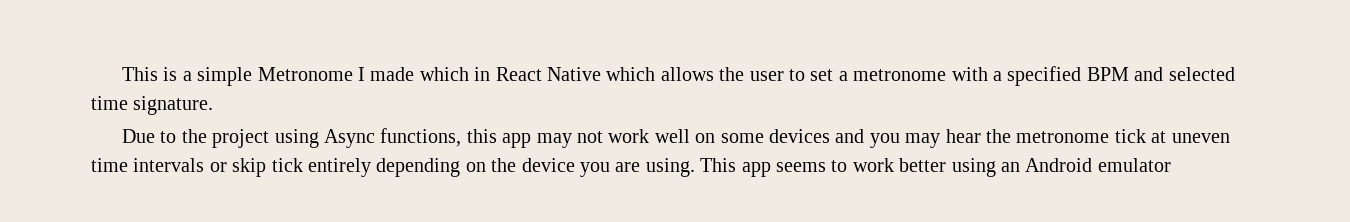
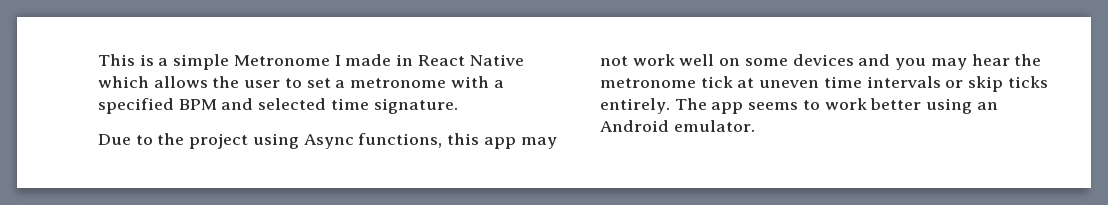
- This is a simple Metronome I made which in React Native which allows the user to set a metronome with a specified BPM and selected time signature.
+ This is a simple Metronome I made in React Native which allows the user to set a metronome with a specified BPM and selected time signature.
- Due to the project using Async functions, this app may not work well on some devices and you may hear the metronome tick at uneven time intervals or skip tick entirely depending on the device you are using. This app seems to work better using an Android emulator
+ Due to the project using Async functions, this app may not work well on some devices and you may hear the metronome tick at uneven time intervals or skip ticks entirely. The app seems to work better using an Android emulator.

